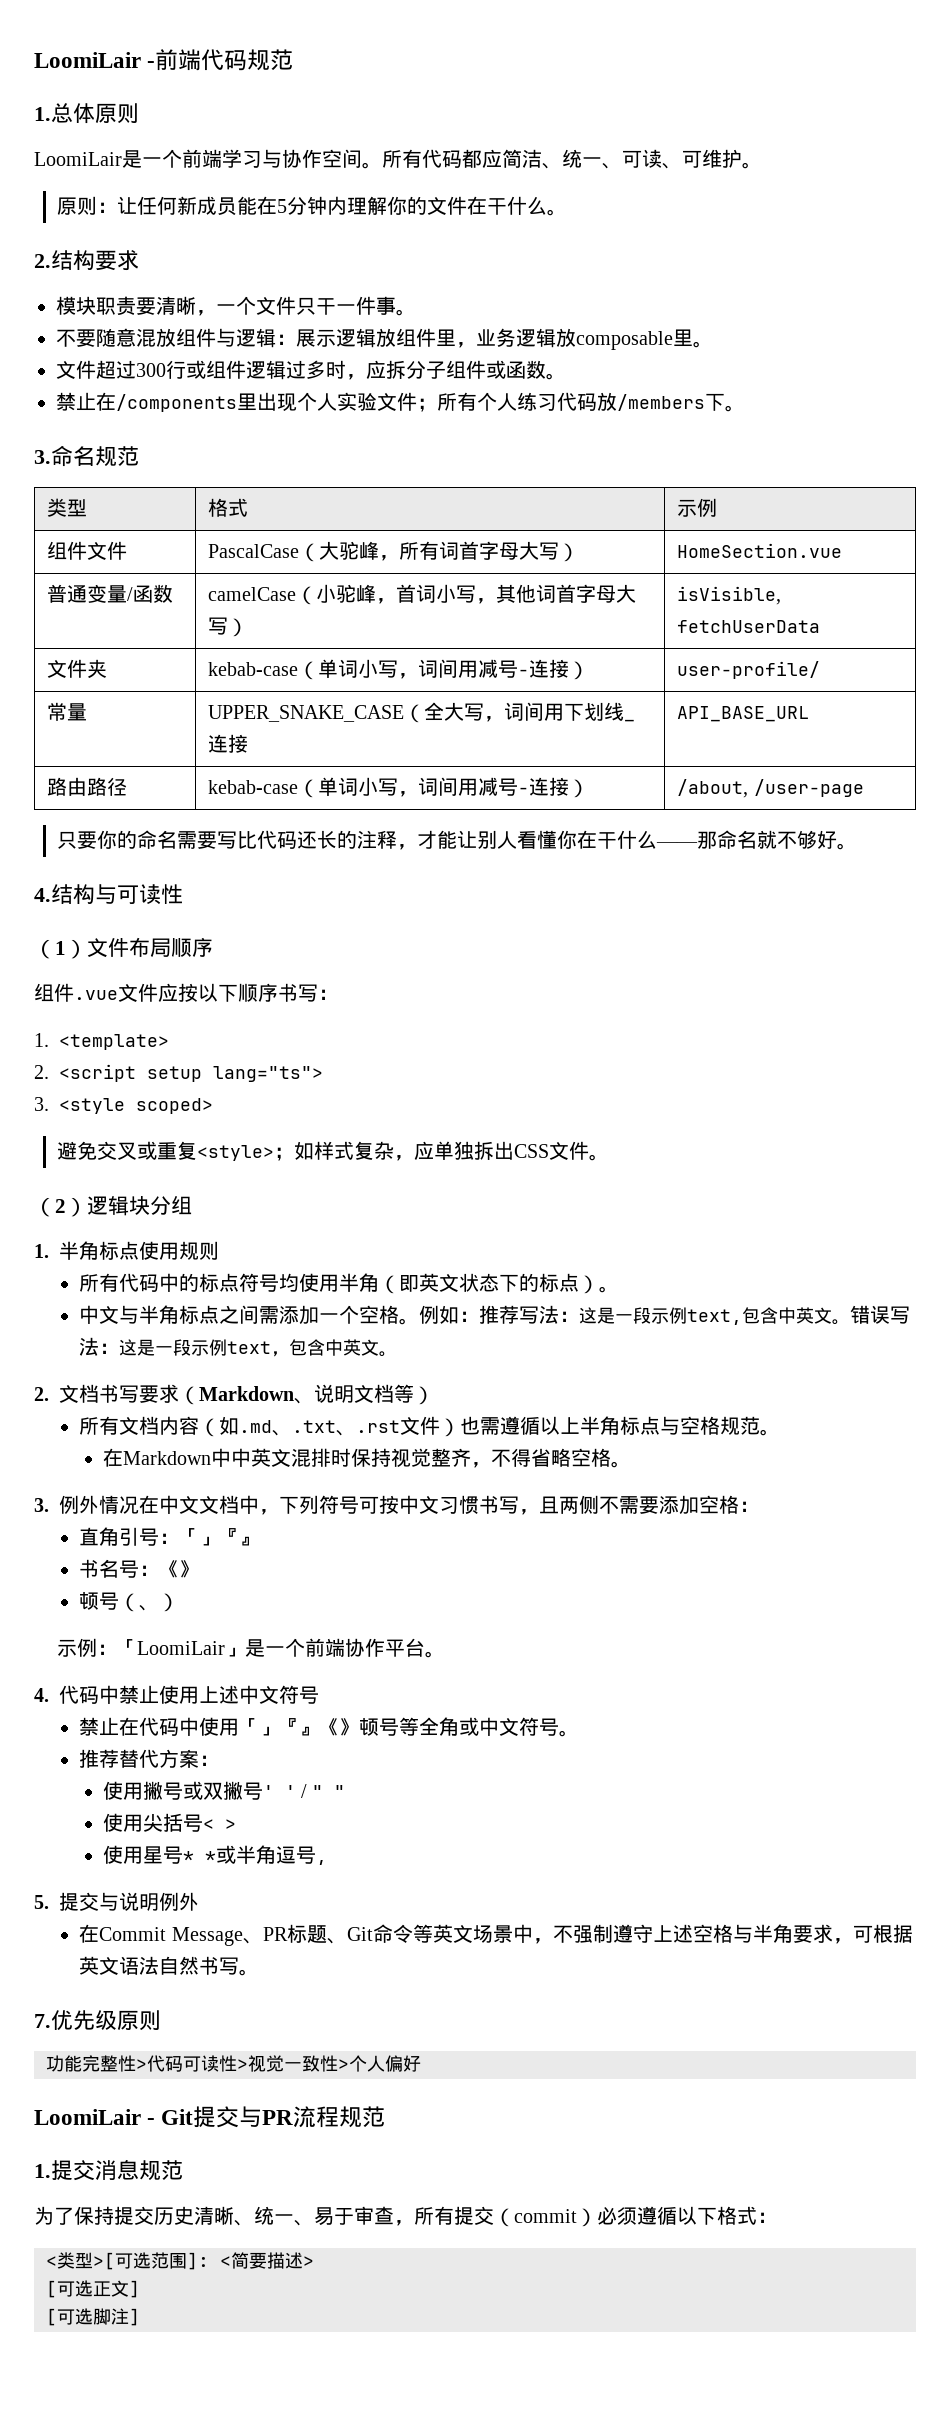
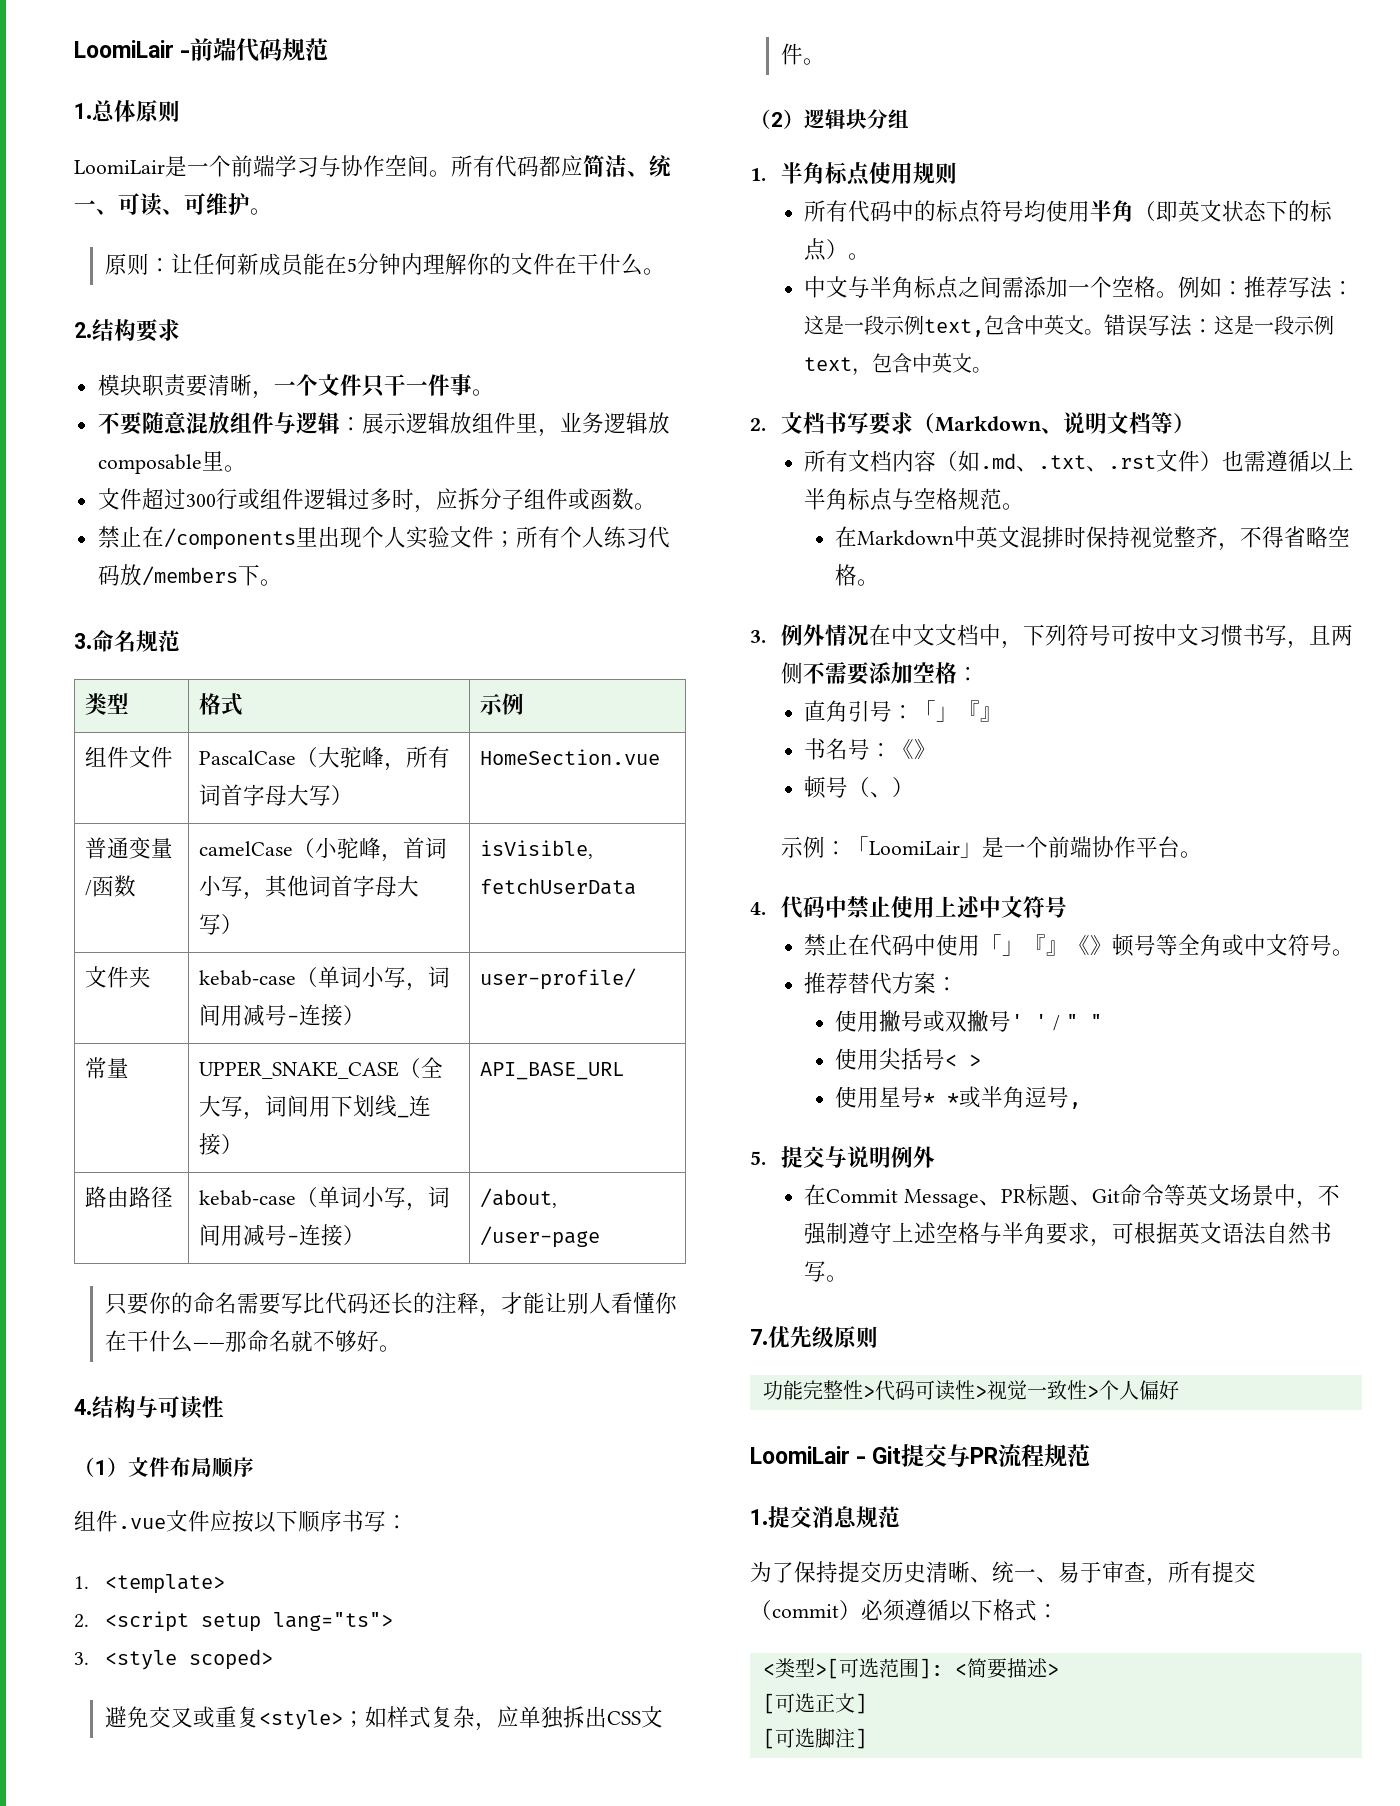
- 常量 | UPPER_SNAKE_CASE（全大写，词间用下划线_连接 | API_BASE_URL
+ 常量 | UPPER_SNAKE_CASE（全大写，词间用下划线_连接） | API_BASE_URL
- 在Markdown中中英文混排时保持视觉整齐，不得省略空格。
+ 在Markdown中英文混排时保持视觉整齐，不得省略空格。

